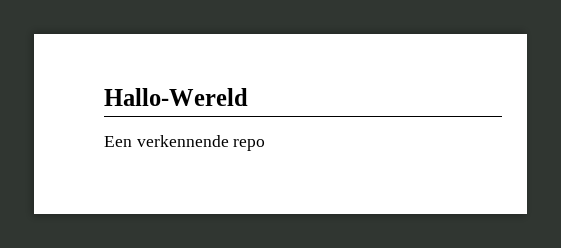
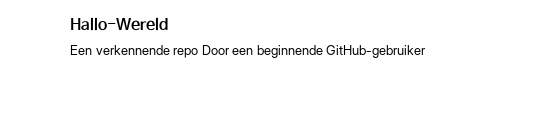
- Een verkennende repo
+ Een verkennende repo Door een beginnende GitHub-gebruiker

